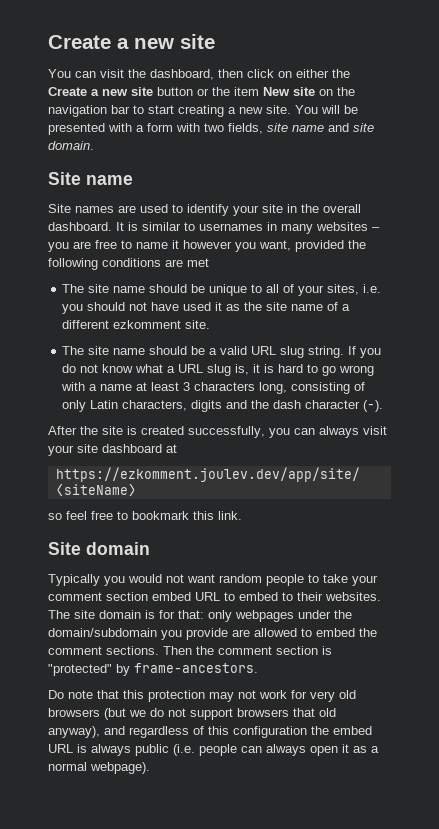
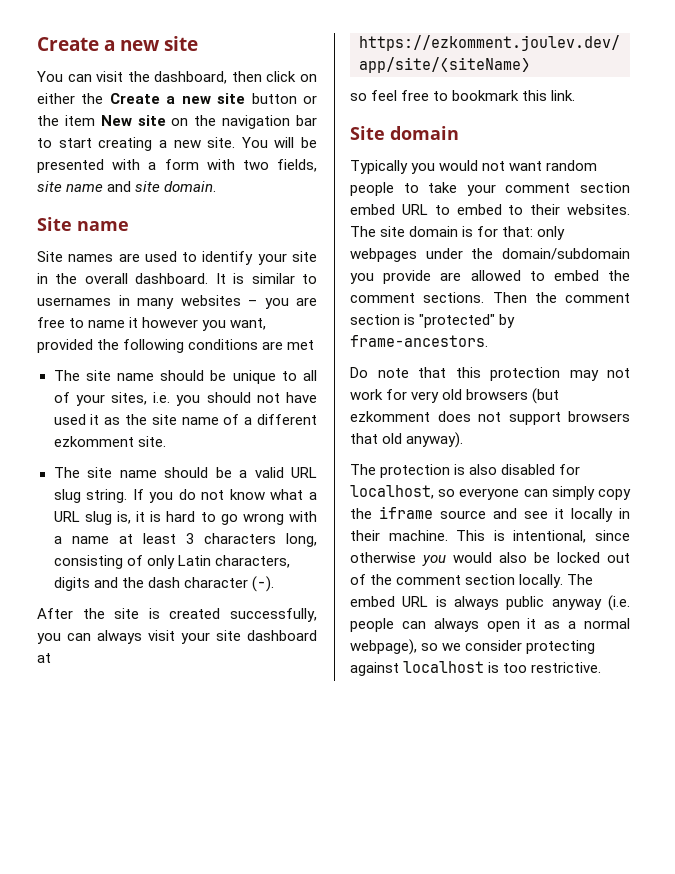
- Do note that this protection may not work for very old browsers (but we do not support browsers that old anyway), and regardless of this configuration the embed URL is always public (i.e. people can always open it as a normal webpage).
+ Do note that this protection may not work for very old browsers (but ezkomment does not support browsers that old anyway).
+ The protection is also disabled for localhost, so everyone can simply copy the iframe source and see it locally in their machine. This is intentional, since otherwise you would also be locked out of the comment section locally. The embed URL is always public anyway (i.e. people can always open it as a normal webpage), so we consider protecting against localhost is too restrictive.

